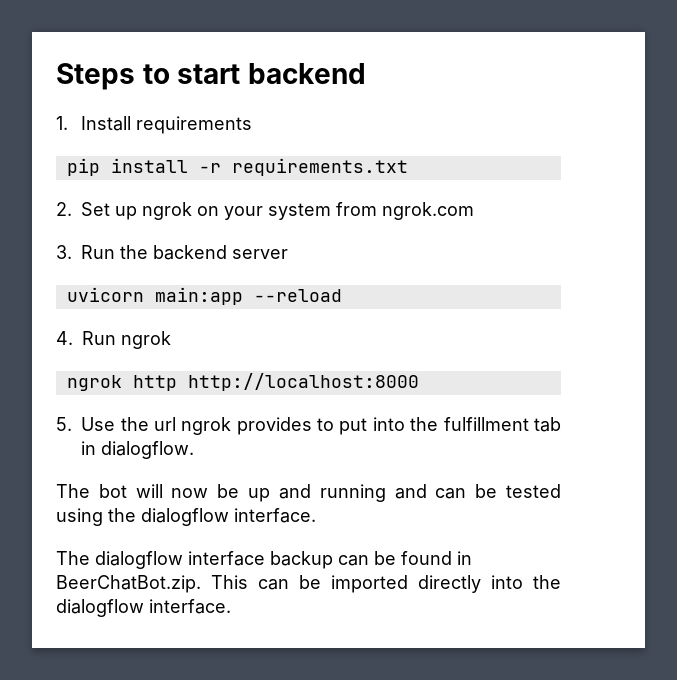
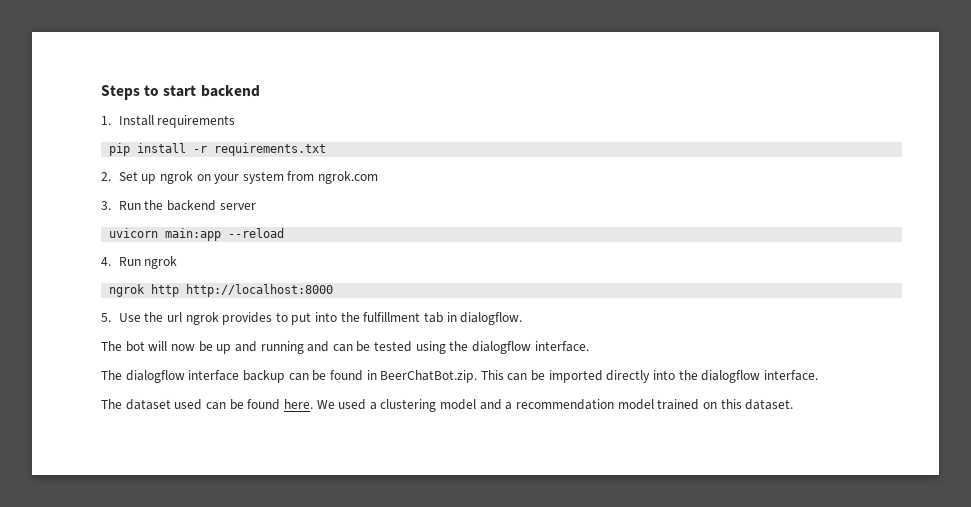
+ The dataset used can be found here. We used a clustering model and a recommendation model trained on this dataset.

